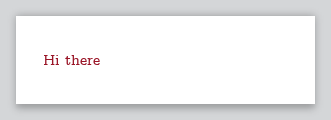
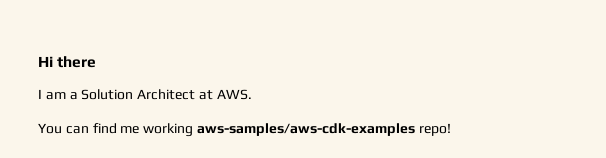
+ I am a Solution Architect at AWS.
+ You can find me working aws-samples/aws-cdk-examples repo!

